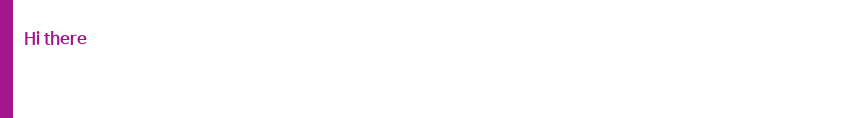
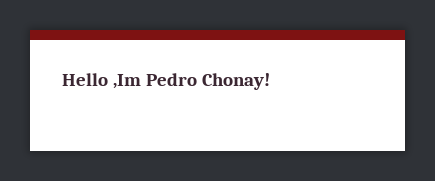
- Hi there
+ Hello ,Im Pedro Chonay!

